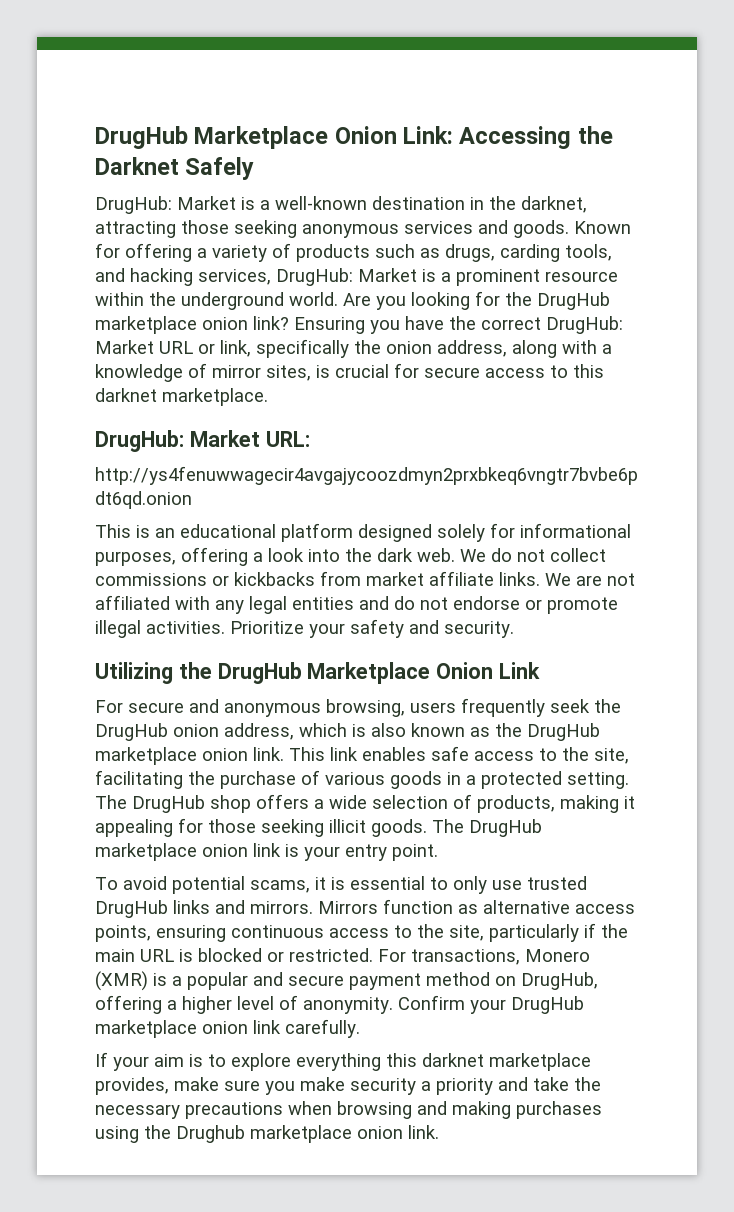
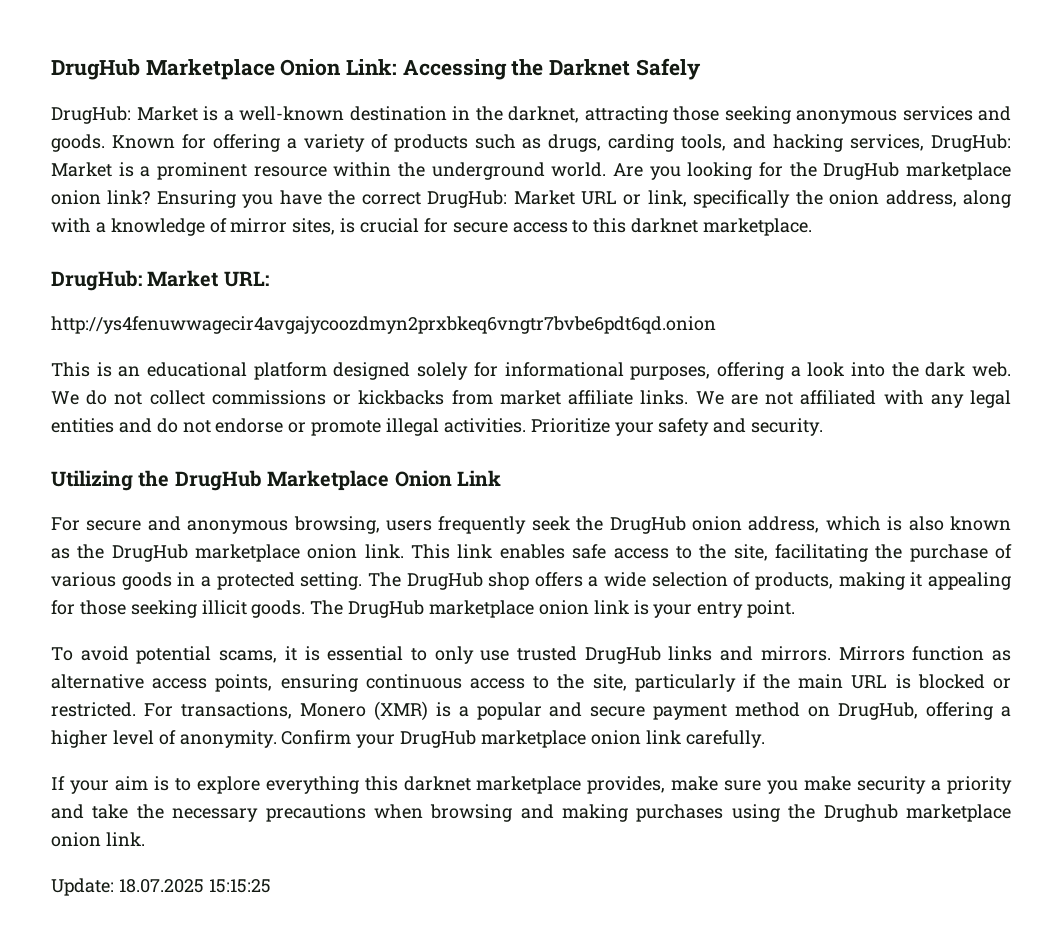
+ Update: 18.07.2025 15:15:25

